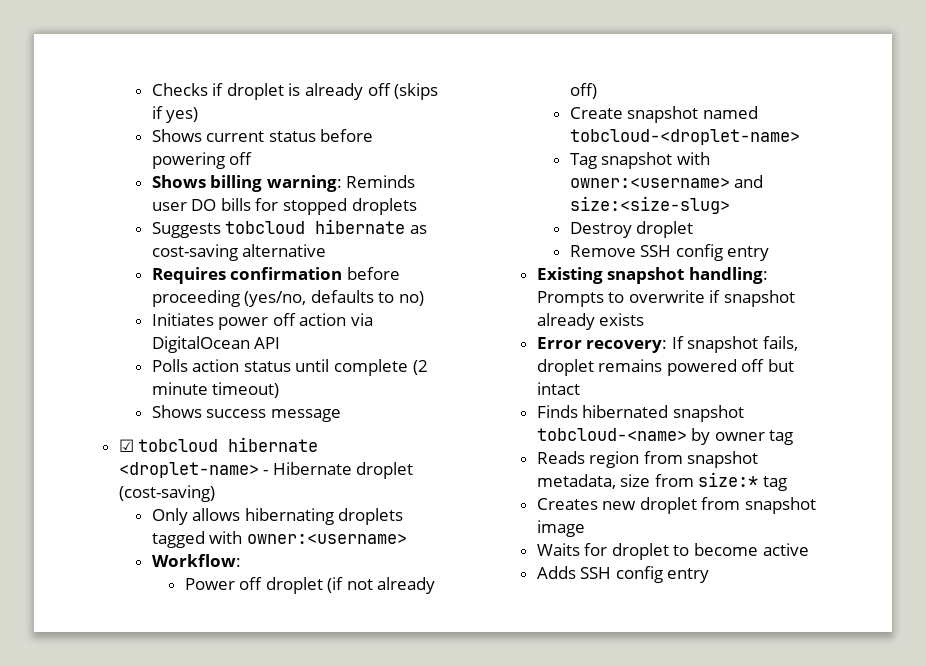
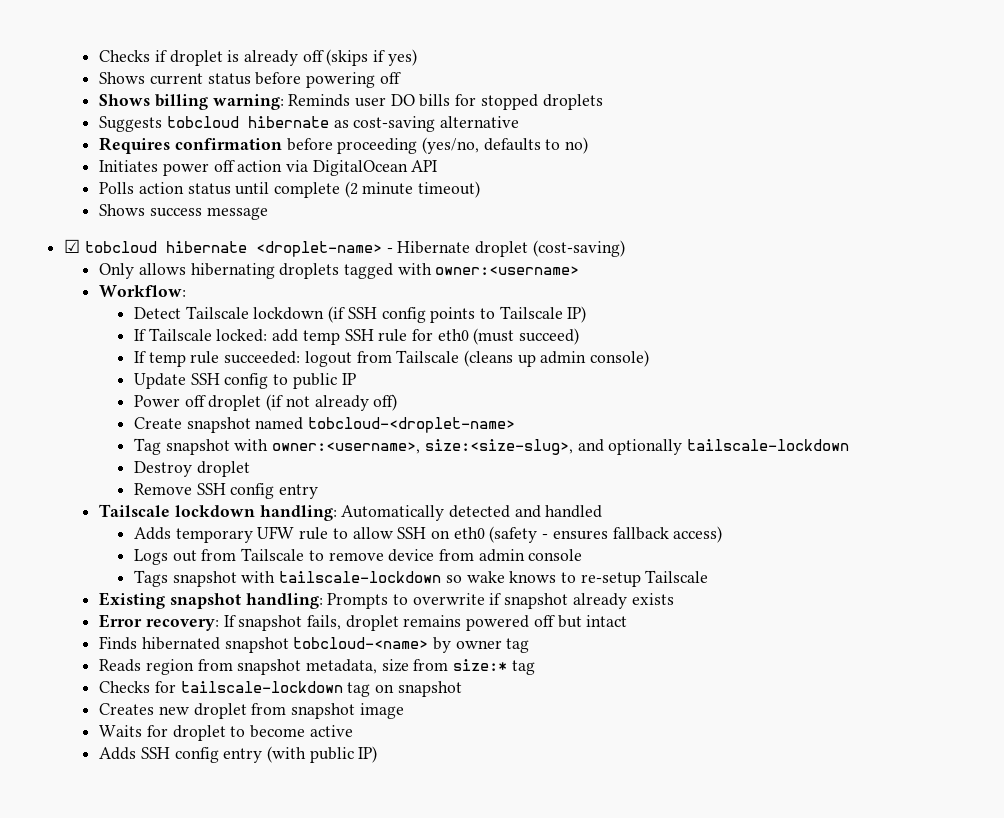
+ Detect Tailscale lockdown (if SSH config points to Tailscale IP)
+ If Tailscale locked: add temp SSH rule for eth0 (must succeed)
+ If temp rule succeeded: logout from Tailscale (cleans up admin console)
+ Update SSH config to public IP
- Tag snapshot with owner:<username> and size:<size-slug>
+ Tag snapshot with owner:<username>, size:<size-slug>, and optionally tailscale-lockdown
+ Tailscale lockdown handling: Automatically detected and handled
+ Adds temporary UFW rule to allow SSH on eth0 (safety - ensures fallback access)
+ Logs out from Tailscale to remove device from admin console
+ Tags snapshot with tailscale-lockdown so wake knows to re-setup Tailscale
+ Checks for tailscale-lockdown tag on snapshot
- Adds SSH config entry
+ Adds SSH config entry (with public IP)

